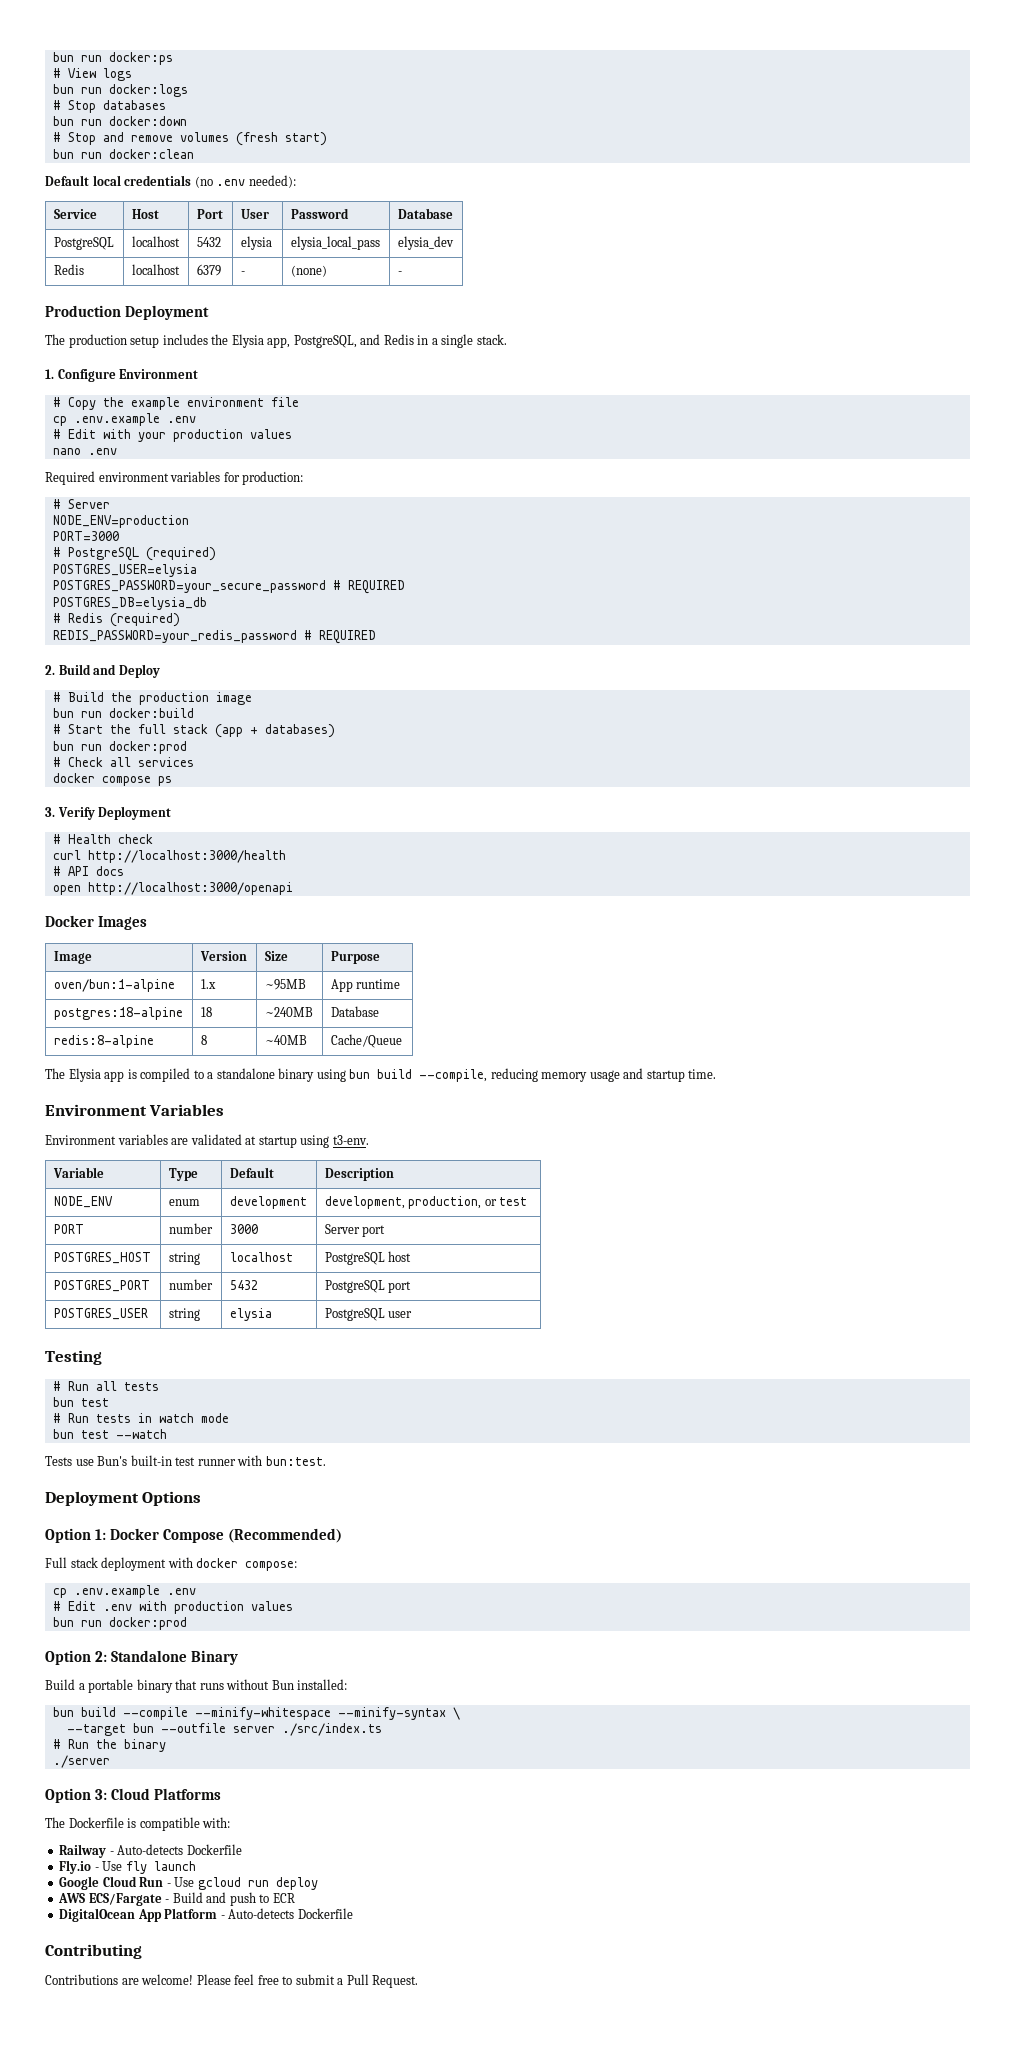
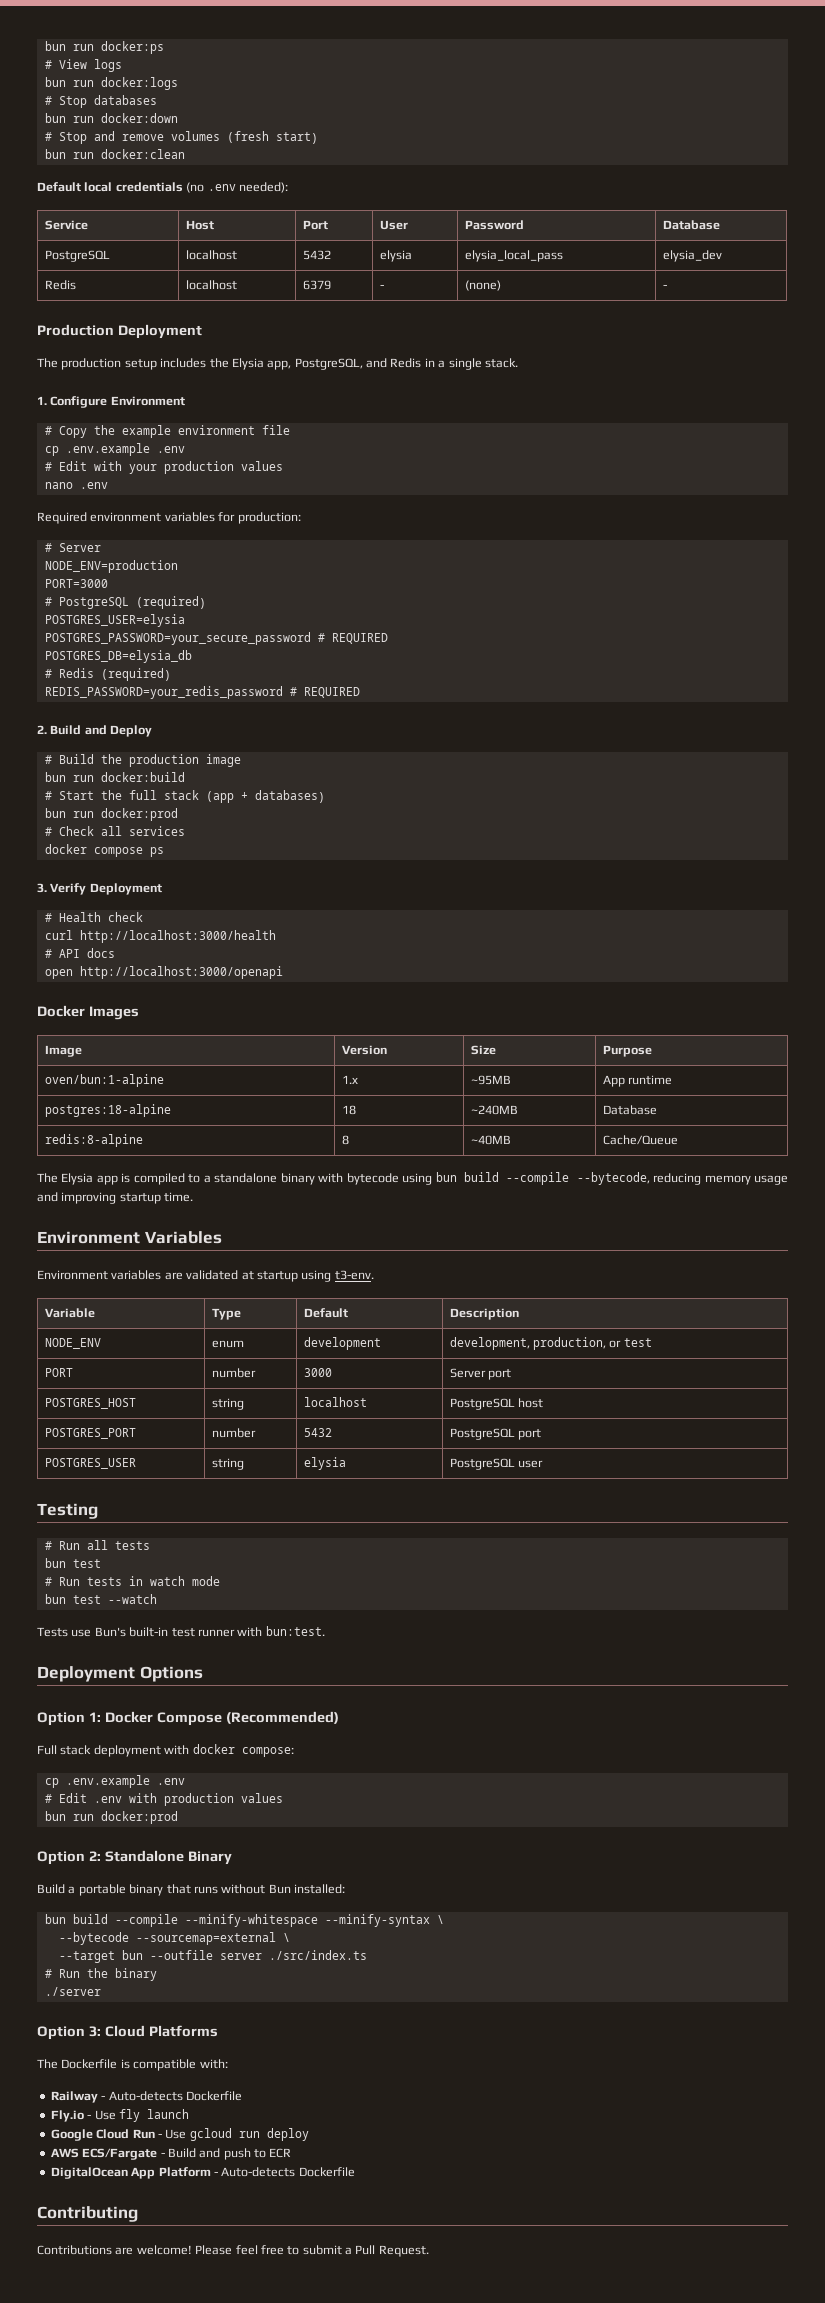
- The Elysia app is compiled to a standalone binary using bun build --compile, reducing memory usage and startup time.
+ The Elysia app is compiled to a standalone binary with bytecode using bun build --compile --bytecode, reducing memory usage and improving startup time.
+ --bytecode --sourcemap=external \

